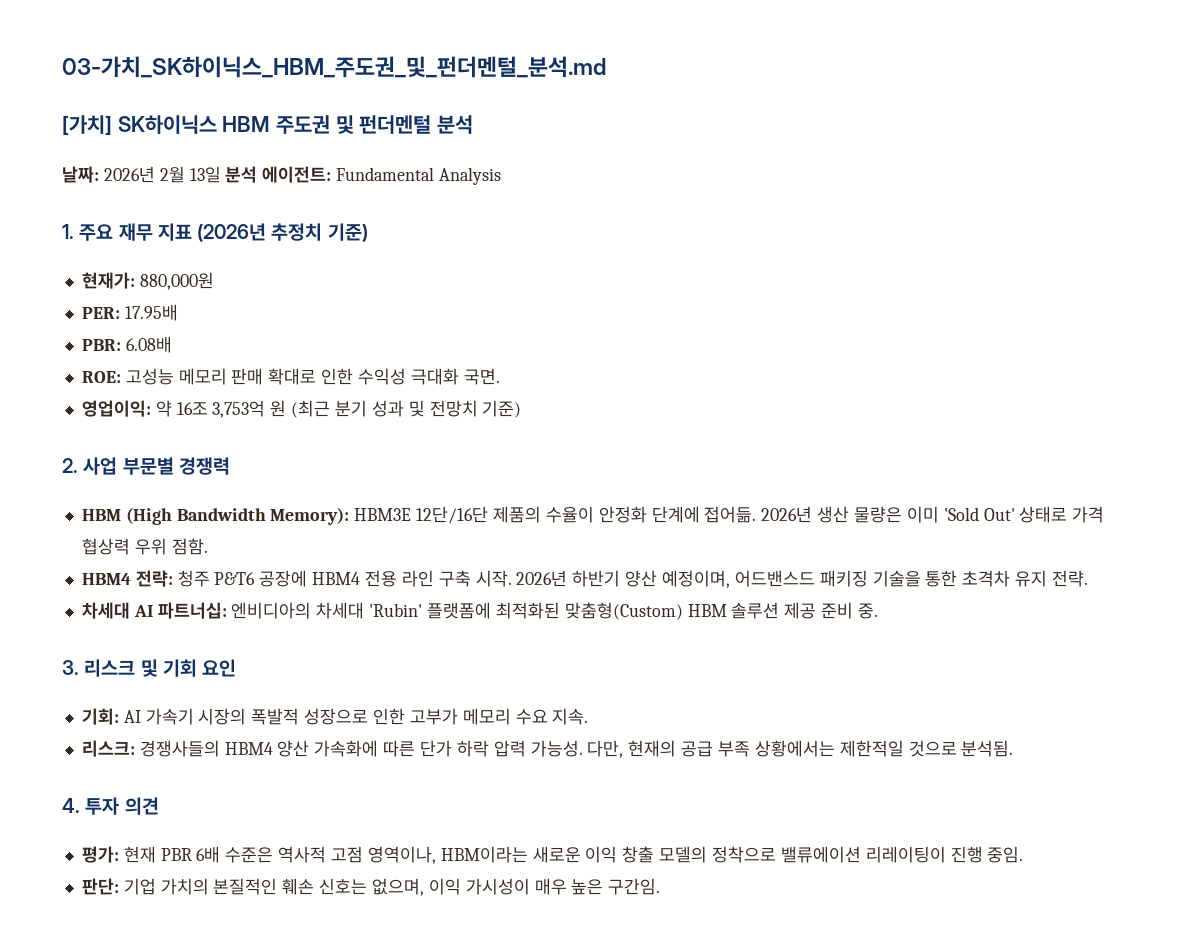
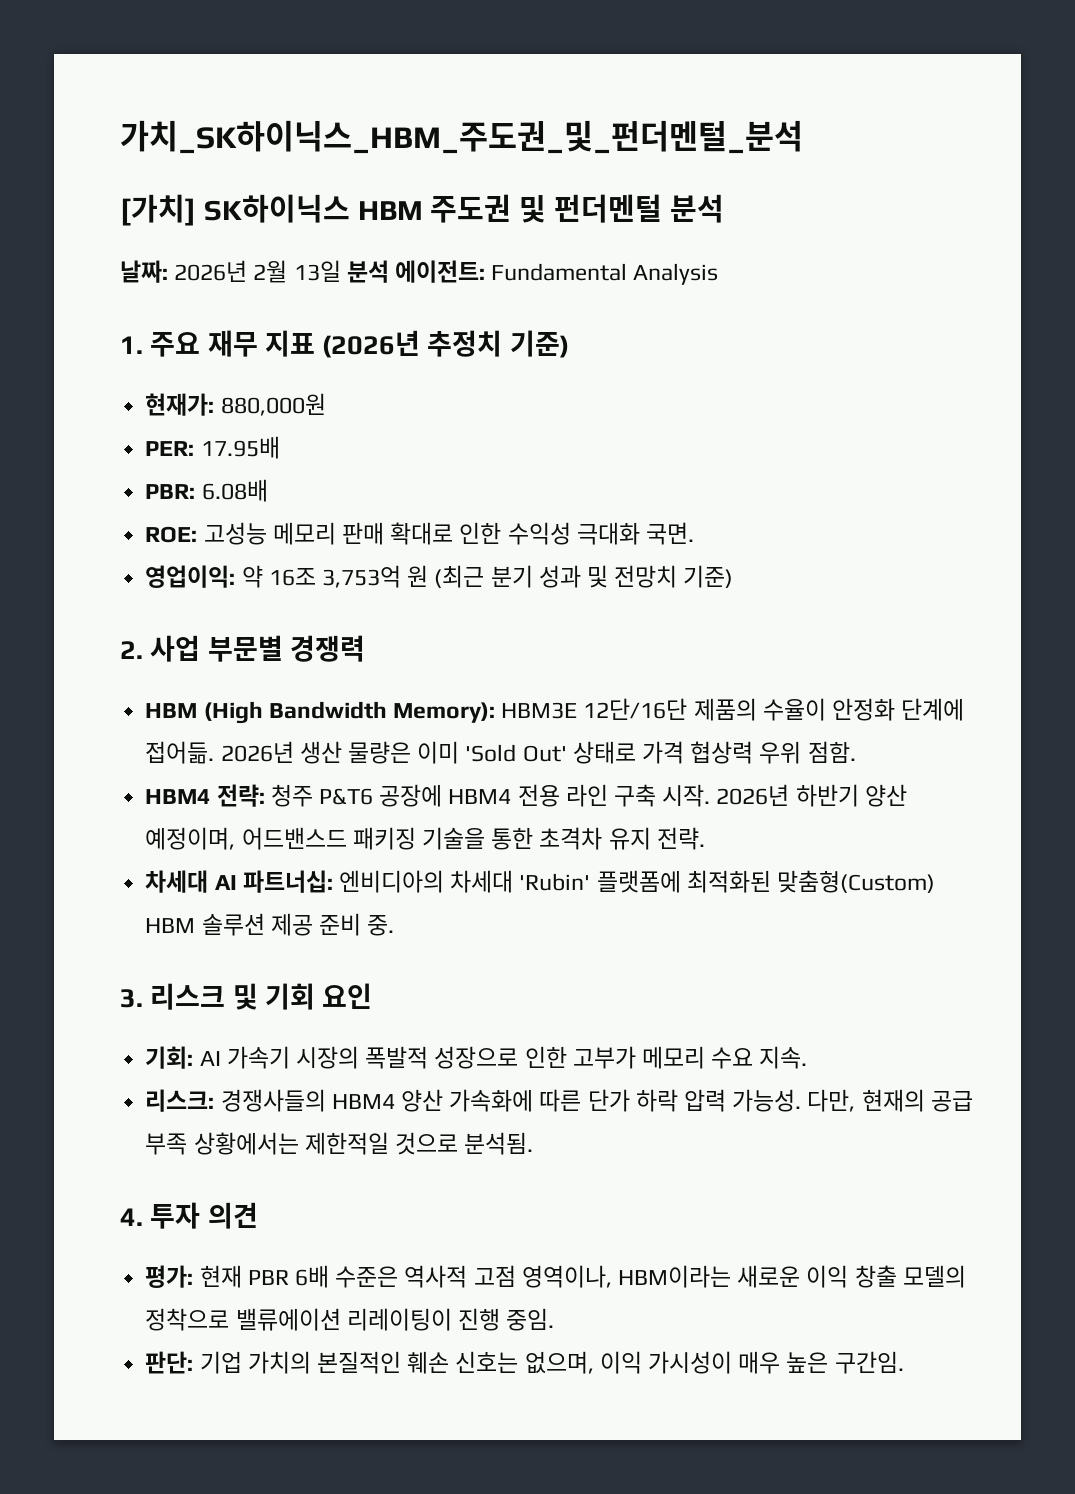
- 03-가치_SK하이닉스_HBM_주도권_및_펀더멘털_분석.md
+ 가치_SK하이닉스_HBM_주도권_및_펀더멘털_분석

